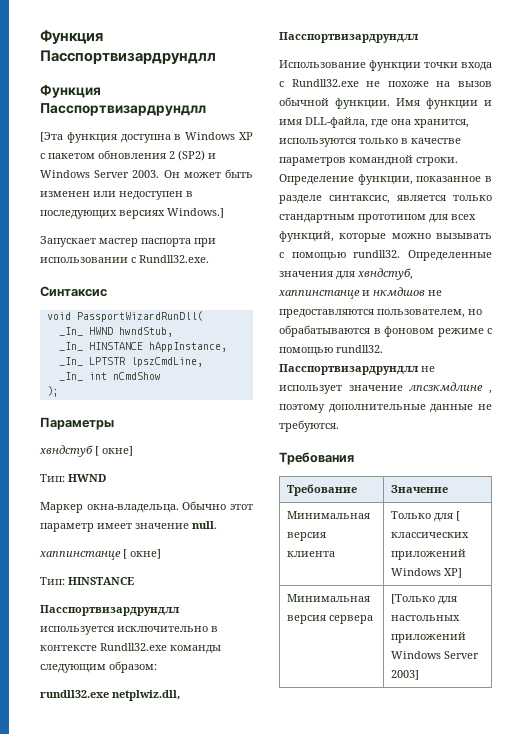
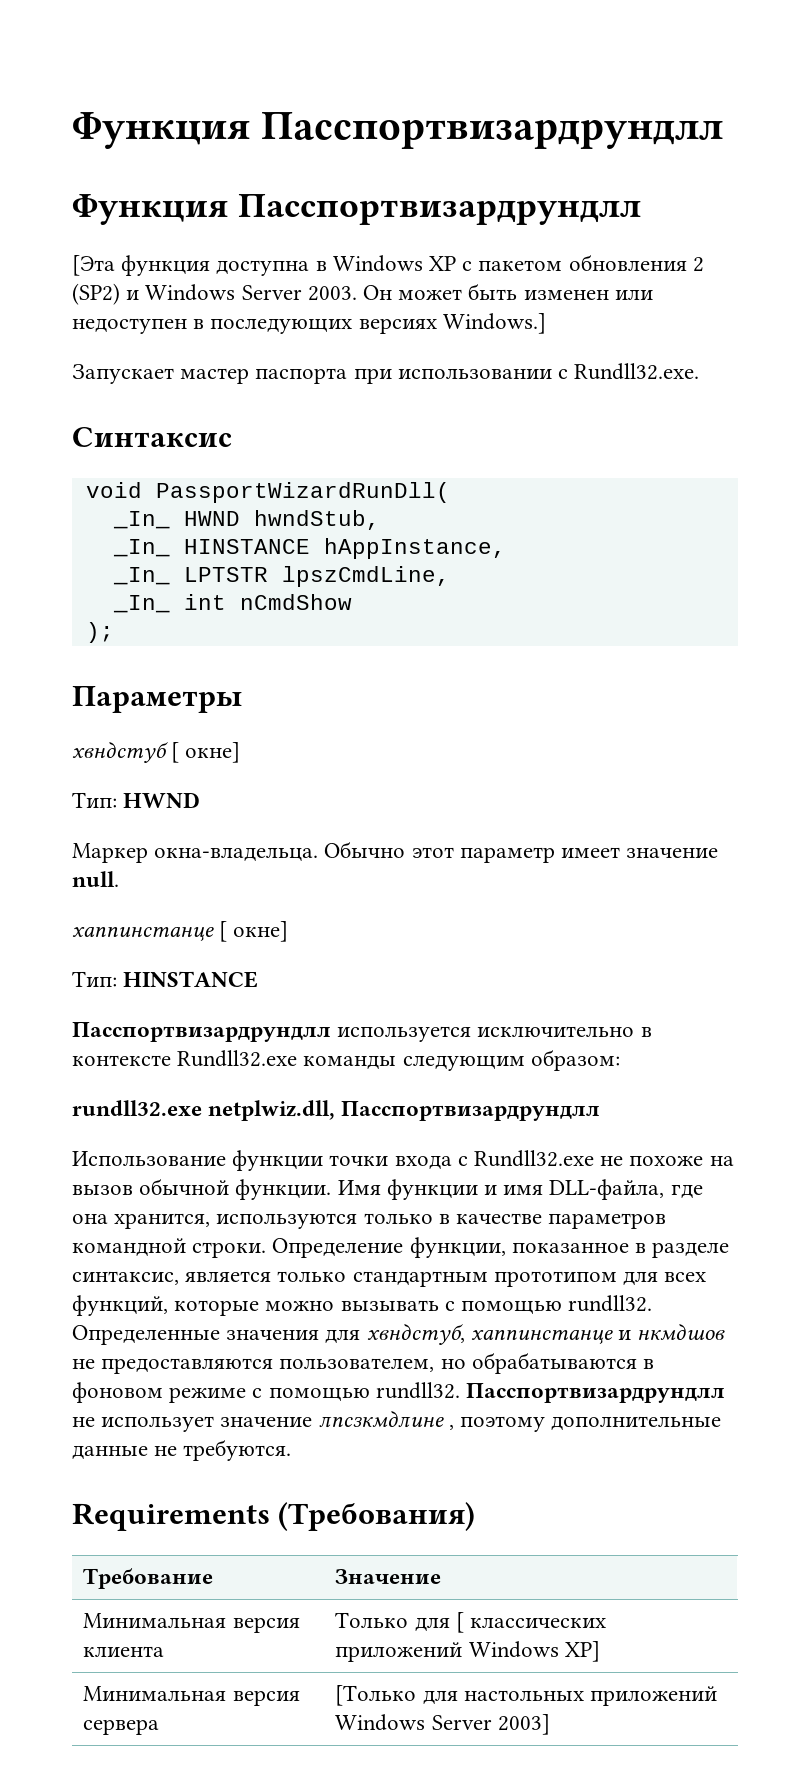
- Требования
+ Requirements (Требования)

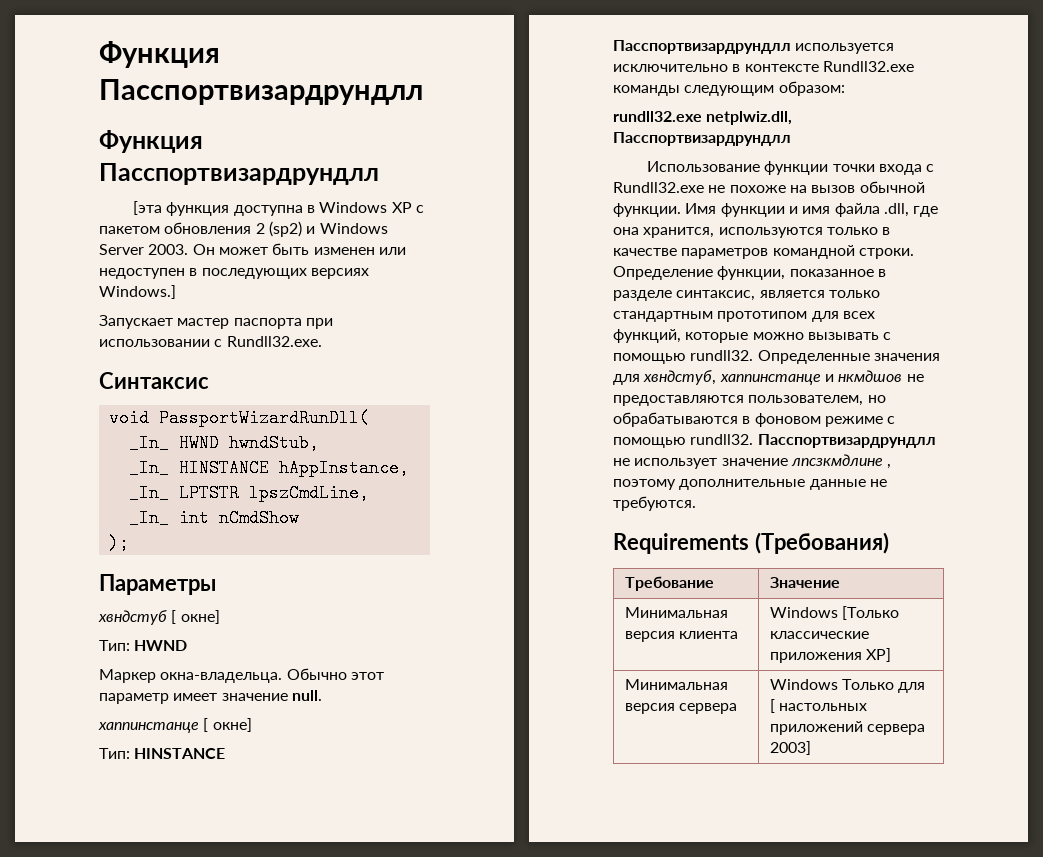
- [Эта функция доступна в Windows XP с пакетом обновления 2 (SP2) и Windows Server 2003.
+ [эта функция доступна в Windows XP с пакетом обновления 2 (sp2) и Windows Server 2003.
- Имя функции и имя DLL-файла, где она хранится, используются только в качестве параметров командной строки.
+ Имя функции и имя файла .dll, где она хранится, используются только в качестве параметров командной строки.
- Минимальная версия клиента | Только для [ классических приложений Windows XP]
- Минимальная версия сервера | [Только для настольных приложений Windows Server 2003]
+ Минимальная версия клиента | Windows [Только классические приложения XP]
+ Минимальная версия сервера | Windows Только для [ настольных приложений сервера 2003]

